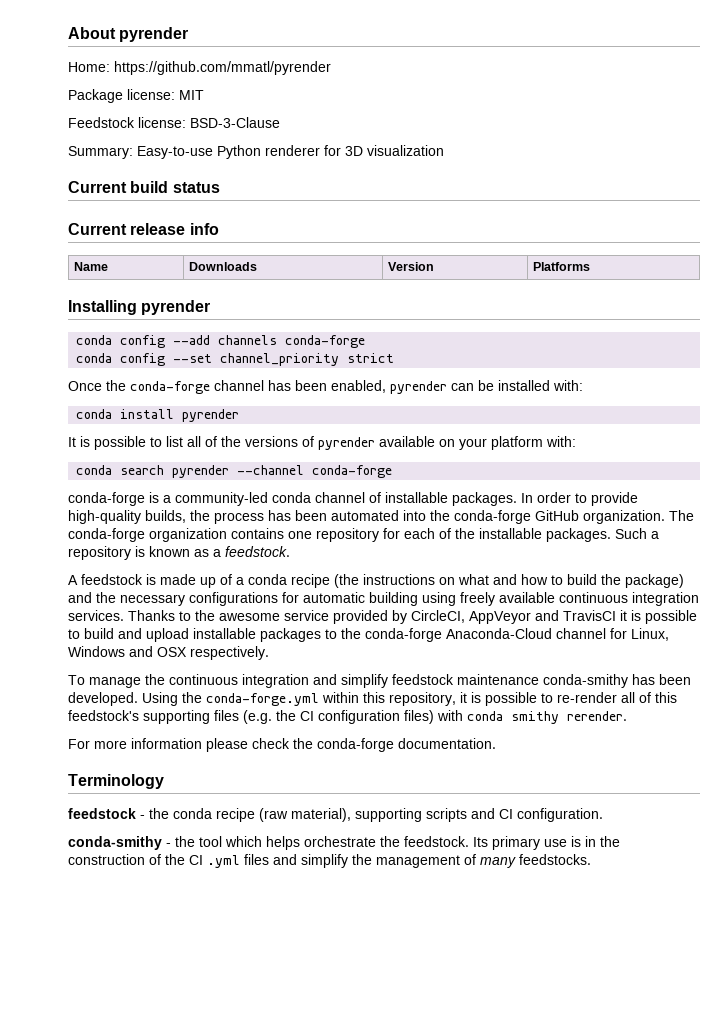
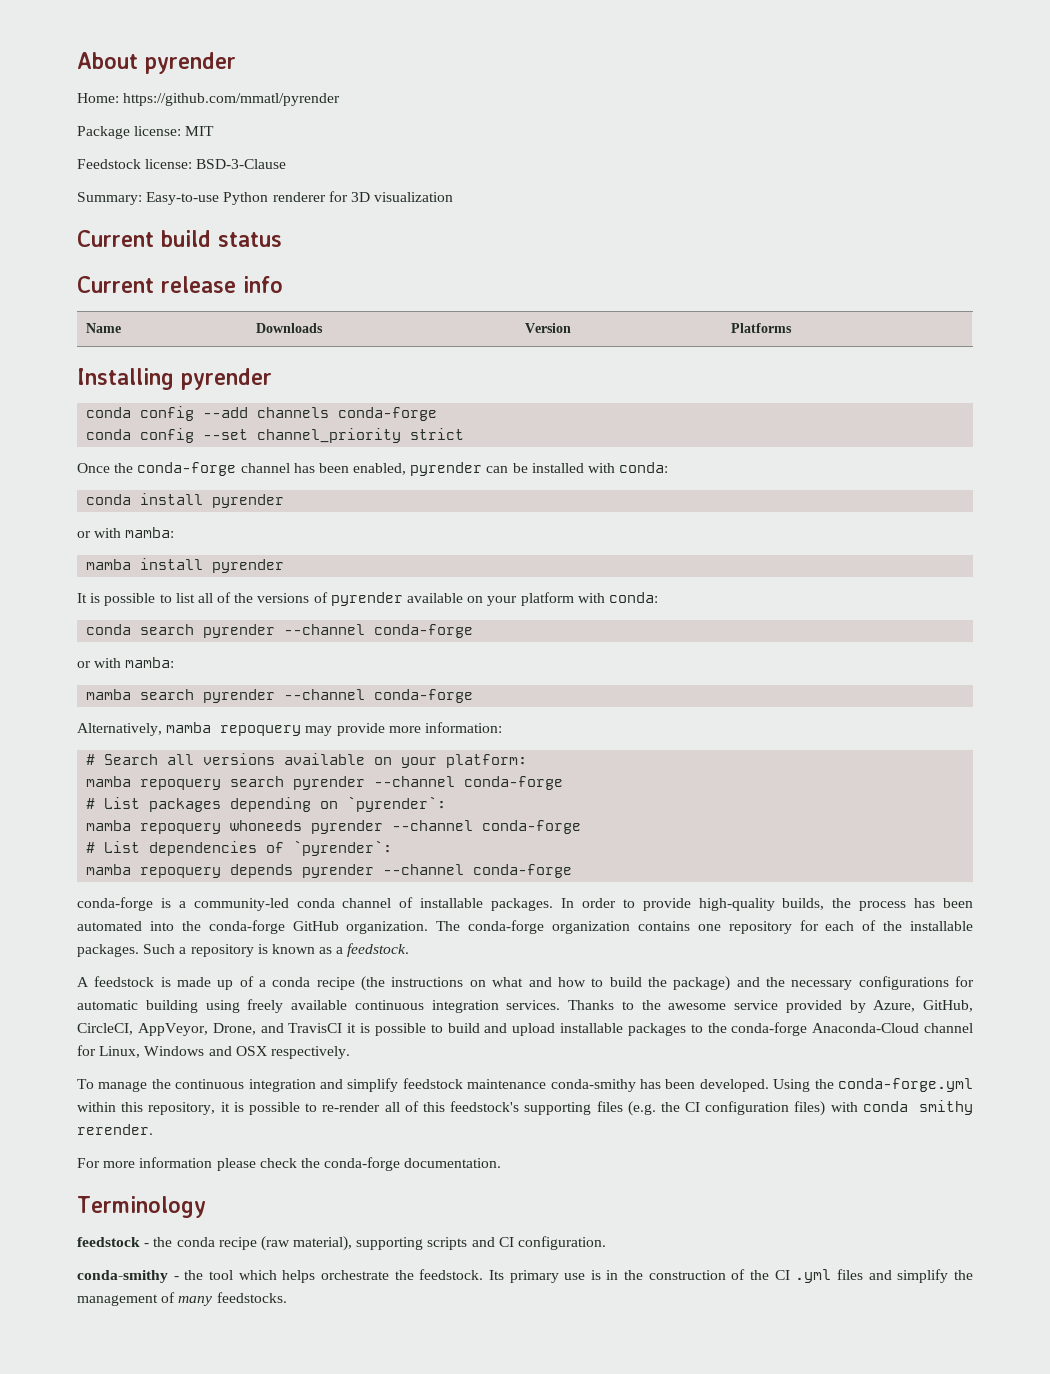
- Once the conda-forge channel has been enabled, pyrender can be installed with:
+ Once the conda-forge channel has been enabled, pyrender can be installed with conda:
  conda install pyrender
+ or with mamba:
+ mamba install pyrender
- It is possible to list all of the versions of pyrender available on your platform with:
+ It is possible to list all of the versions of pyrender available on your platform with conda:
  conda search pyrender --channel conda-forge
+ or with mamba:
+ mamba search pyrender --channel conda-forge
+ Alternatively, mamba repoquery may provide more information:
+ # Search all versions available on your platform:
+ mamba repoquery search pyrender --channel conda-forge
+ # List packages depending on `pyrender`:
+ mamba repoquery whoneeds pyrender --channel conda-forge
+ # List dependencies of `pyrender`:
+ mamba repoquery depends pyrender --channel conda-forge
- Thanks to the awesome service provided by CircleCI, AppVeyor and TravisCI it is possible to build and upload installable packages to the conda-forge Anaconda-Cloud channel for Linux, Windows and OSX respectively.
+ Thanks to the awesome service provided by Azure, GitHub, CircleCI, AppVeyor, Drone, and TravisCI it is possible to build and upload installable packages to the conda-forge Anaconda-Cloud channel for Linux, Windows and OSX respectively.

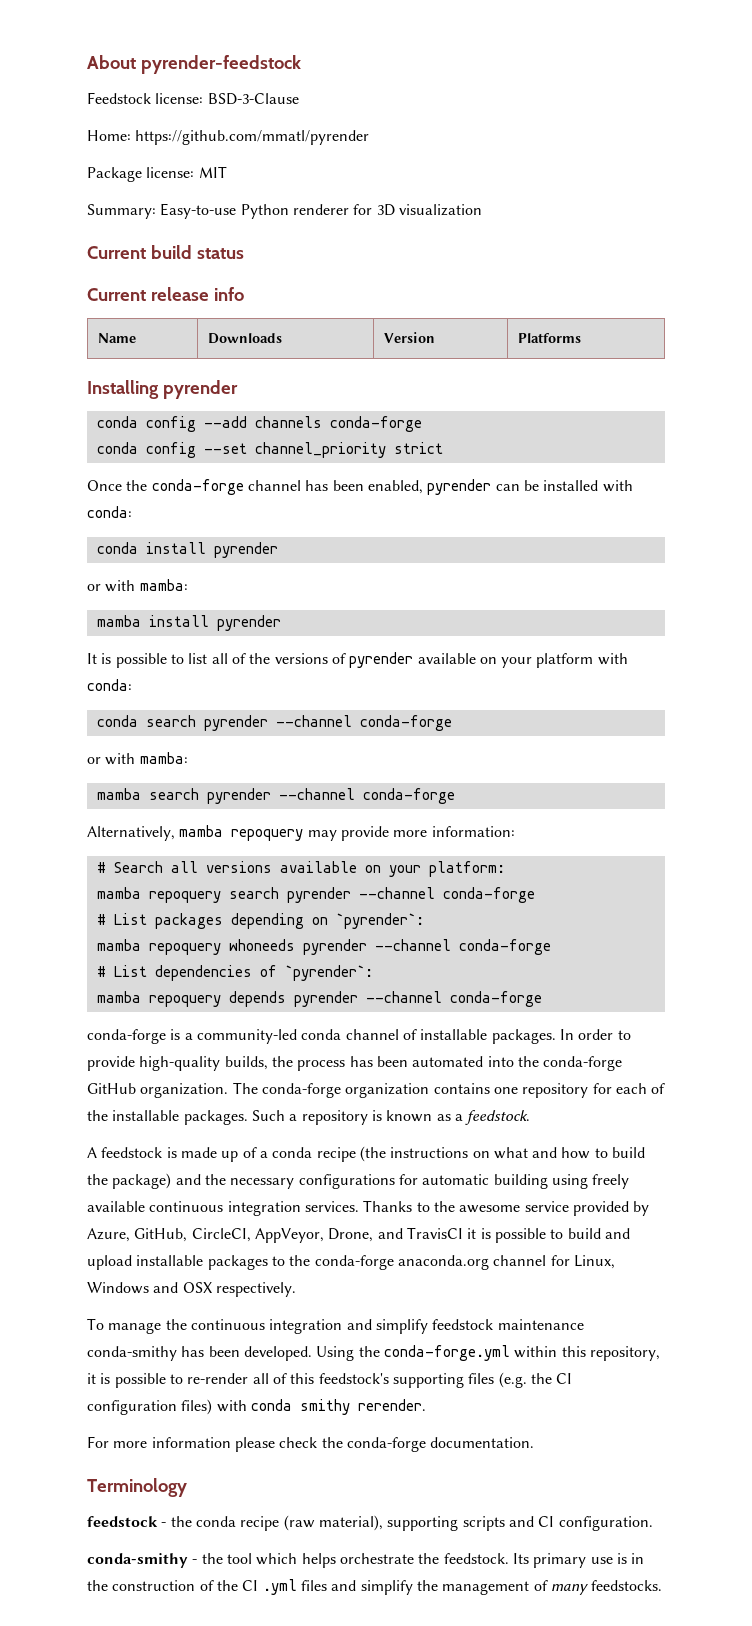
- About pyrender
+ About pyrender-feedstock
+ Feedstock license: BSD-3-Clause
- Feedstock license: BSD-3-Clause
- Thanks to the awesome service provided by Azure, GitHub, CircleCI, AppVeyor, Drone, and TravisCI it is possible to build and upload installable packages to the conda-forge Anaconda-Cloud channel for Linux, Windows and OSX respectively.
+ Thanks to the awesome service provided by Azure, GitHub, CircleCI, AppVeyor, Drone, and TravisCI it is possible to build and upload installable packages to the conda-forge anaconda.org channel for Linux, Windows and OSX respectively.

